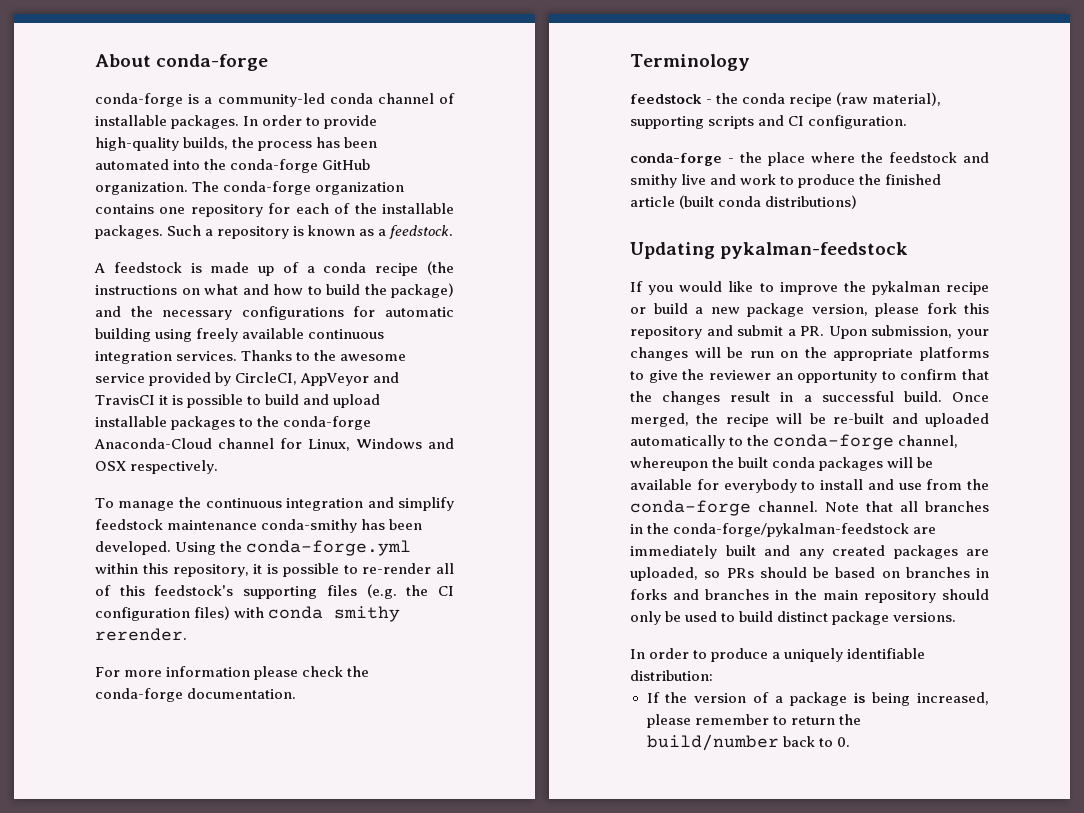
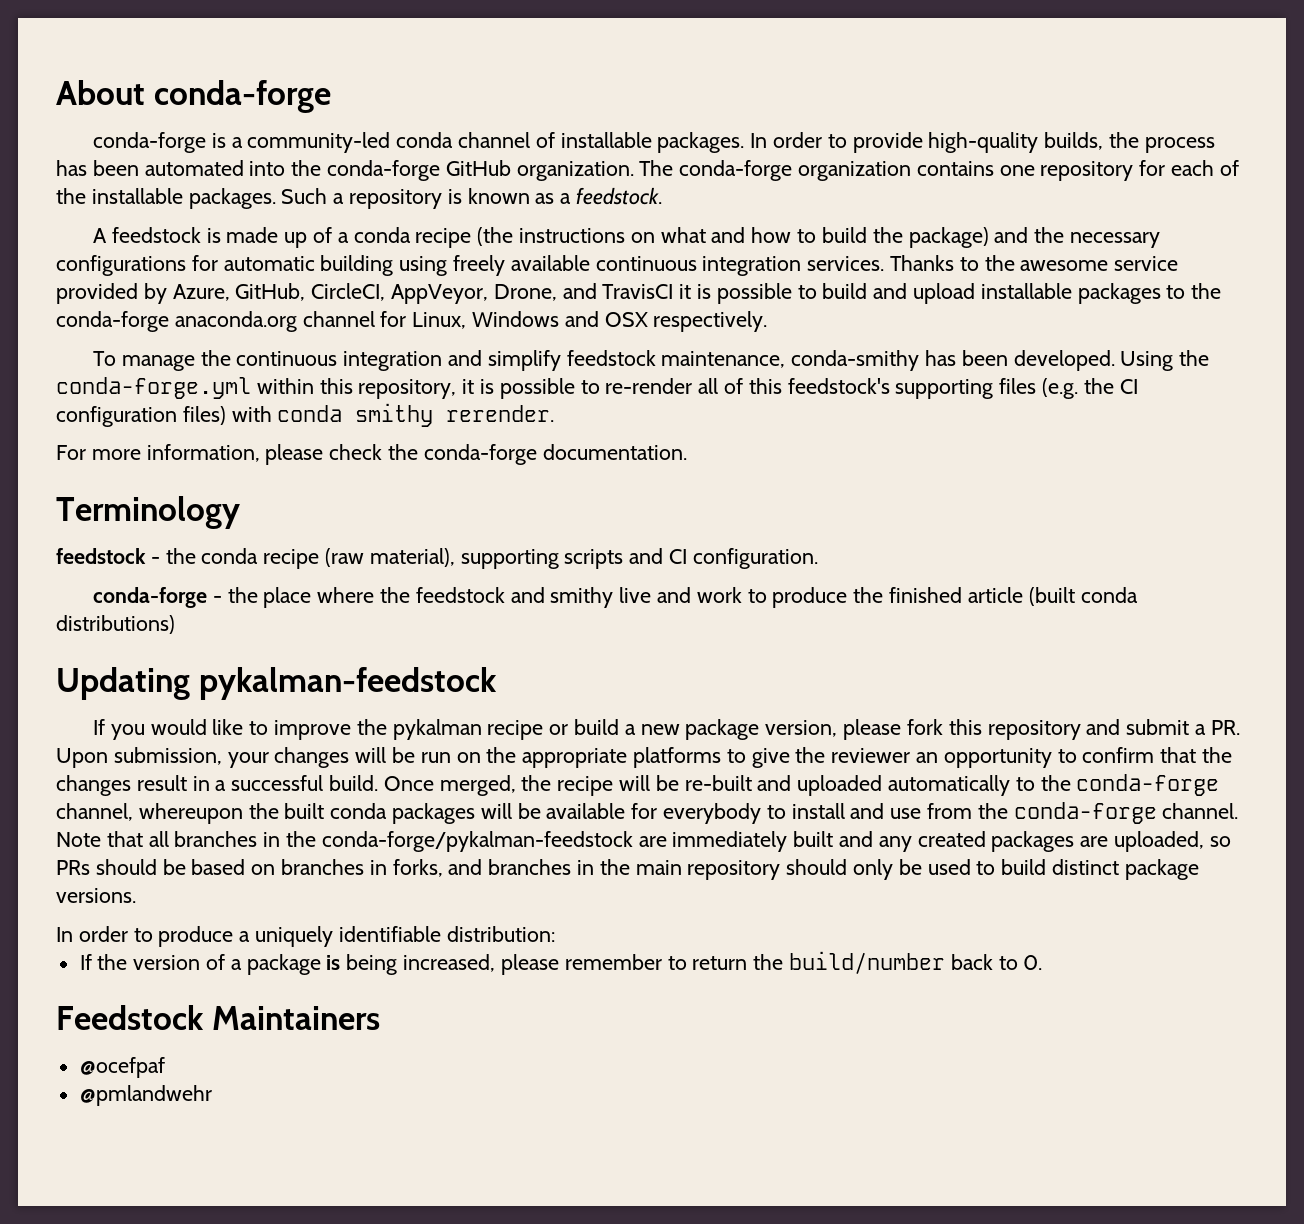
- Thanks to the awesome service provided by CircleCI, AppVeyor and TravisCI it is possible to build and upload installable packages to the conda-forge Anaconda-Cloud channel for Linux, Windows and OSX respectively.
+ Thanks to the awesome service provided by Azure, GitHub, CircleCI, AppVeyor, Drone, and TravisCI it is possible to build and upload installable packages to the conda-forge anaconda.org channel for Linux, Windows and OSX respectively.
- To manage the continuous integration and simplify feedstock maintenance conda-smithy has been developed.
+ To manage the continuous integration and simplify feedstock maintenance, conda-smithy has been developed.
- For more information please check the conda-forge documentation.
+ For more information, please check the conda-forge documentation.
- Note that all branches in the conda-forge/pykalman-feedstock are immediately built and any created packages are uploaded, so PRs should be based on branches in forks and branches in the main repository should only be used to build distinct package versions.
+ Note that all branches in the conda-forge/pykalman-feedstock are immediately built and any created packages are uploaded, so PRs should be based on branches in forks, and branches in the main repository should only be used to build distinct package versions.
+ Feedstock Maintainers
+ @ocefpaf
+ @pmlandwehr

